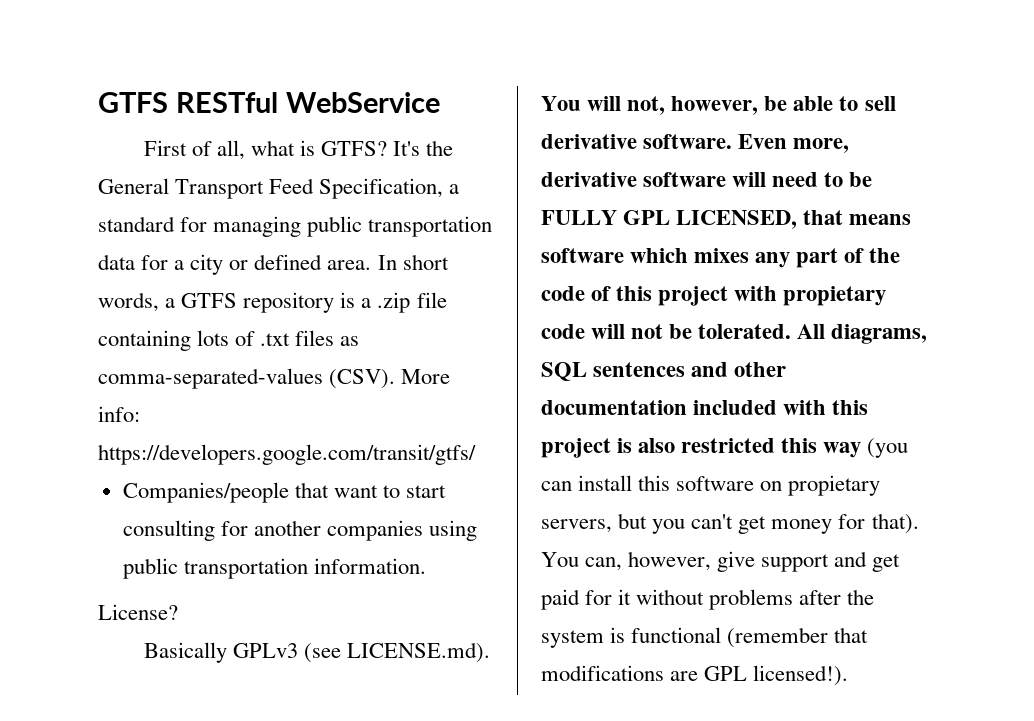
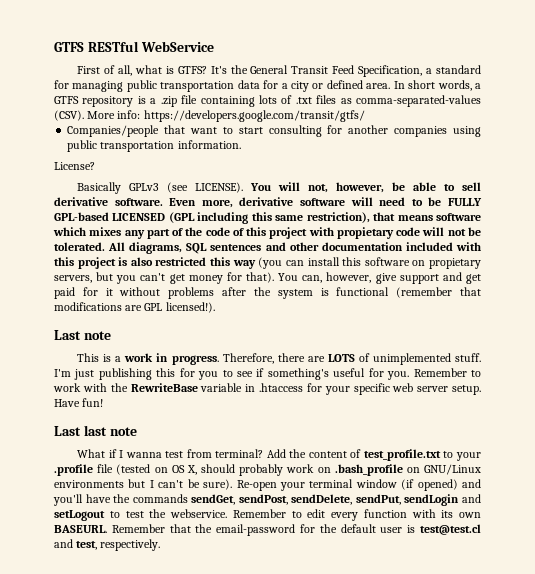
- It's the General Transport Feed Specification, a standard for managing public transportation data for a city or defined area.
+ It's the General Transit Feed Specification, a standard for managing public transportation data for a city or defined area.
- Basically GPLv3 (see LICENSE.md). You will not, however, be able to sell derivative software.
+ Basically GPLv3 (see LICENSE). You will not, however, be able to sell derivative software.
- Even more, derivative software will need to be FULLY GPL LICENSED, that means software which mixes any part of the code of this project with propietary code will not be tolerated.
+ Even more, derivative software will need to be FULLY GPL-based LICENSED (GPL including this same restriction), that means software which mixes any part of the code of this project with propietary code will not be tolerated.
+ Last note
+ This is a work in progress. Therefore, there are LOTS of unimplemented stuff. I'm just publishing this for you to see if something's useful for you. Remember to work with the RewriteBase variable in .htaccess for your specific web server setup. Have fun!
+ Last last note
+ What if I wanna test from terminal? Add the content of test_profile.txt to your .profile file (tested on OS X, should probably work on .bash_profile on GNU/Linux environments but I can't be sure). Re-open your terminal window (if opened) and you'll have the commands sendGet, sendPost, sendDelete, sendPut, sendLogin and setLogout to test the webservice. Remember to edit every function with its own BASEURL. Remember that the email-password for the default user is test@test.cl and test, respectively.

